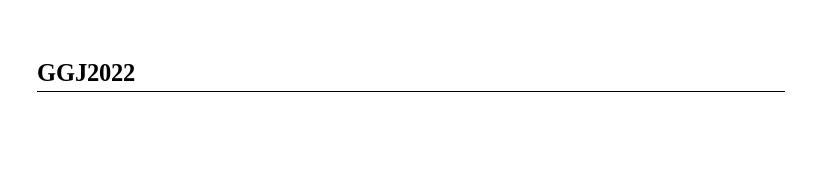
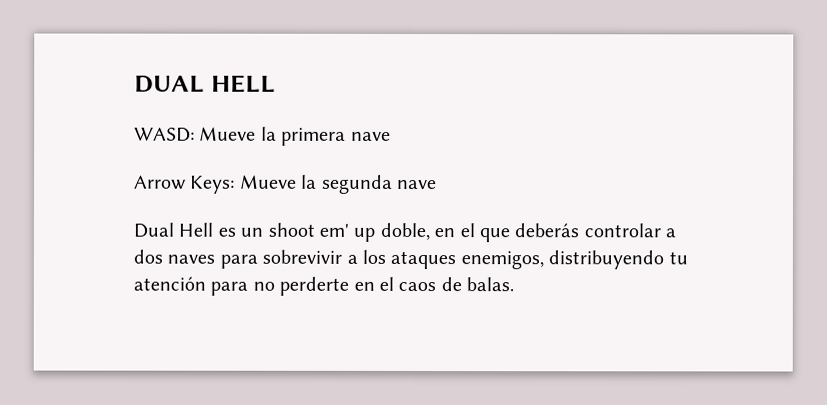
- GGJ2022
+ DUAL HELL
+ WASD: Mueve la primera nave
+ Arrow Keys: Mueve la segunda nave
+ Dual Hell es un shoot em' up doble, en el que deberás controlar a dos naves para sobrevivir a los ataques enemigos, distribuyendo tu atención para no perderte en el caos de balas.

